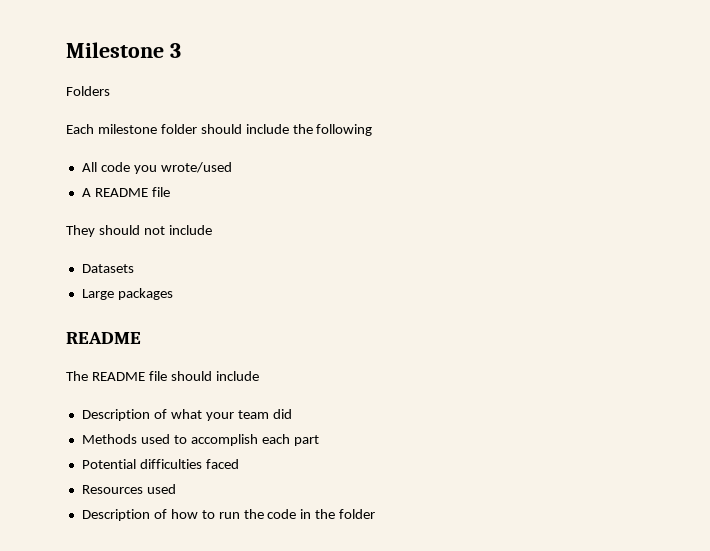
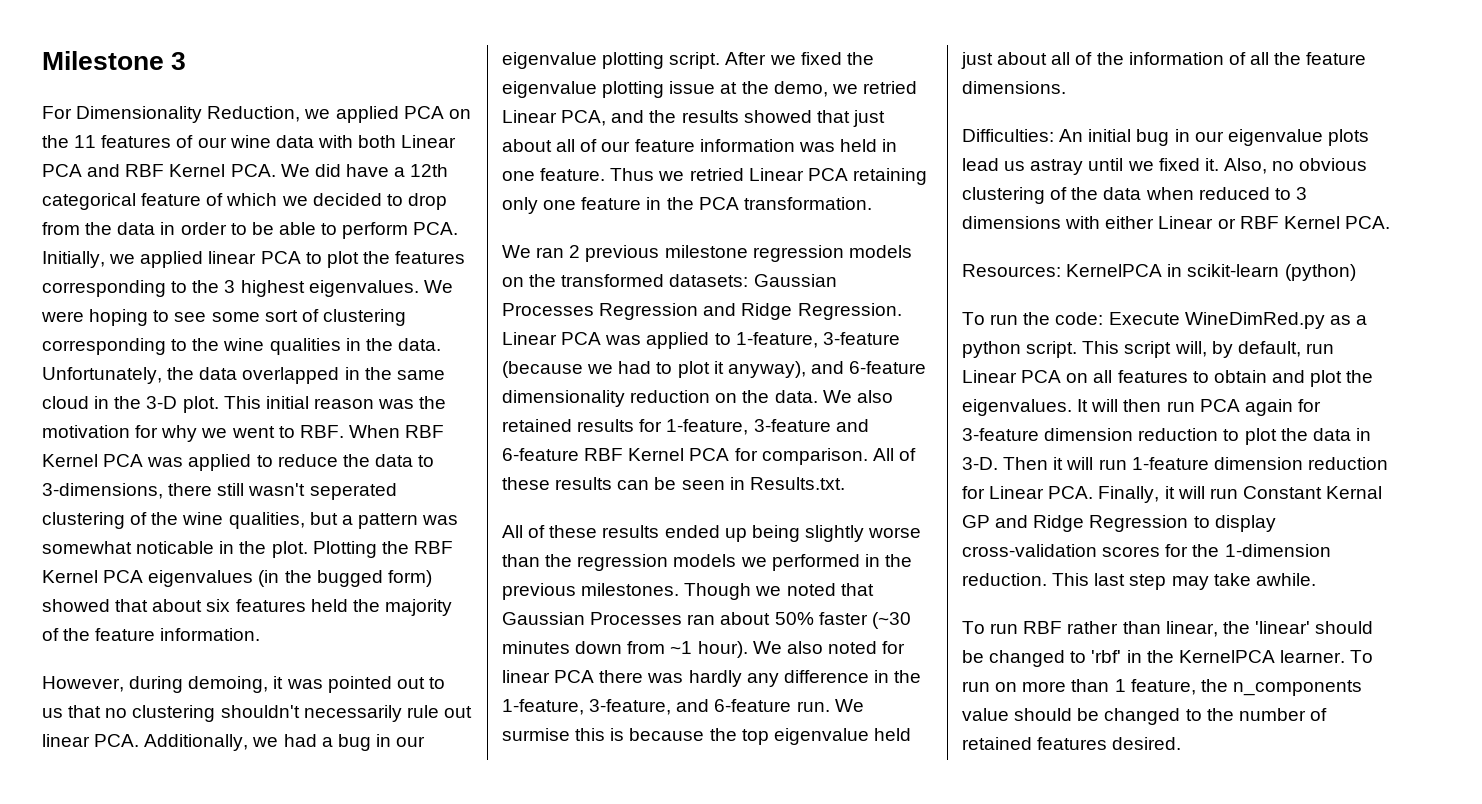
- Folders
- Each milestone folder should include the following
- All code you wrote/used
- A README file
- They should not include
- Datasets
- Large packages
- README
- The README file should include
- Description of what your team did
- Methods used to accomplish each part
- Potential difficulties faced
- Resources used
- Description of how to run the code in the folder
+ For Dimensionality Reduction, we applied PCA on the 11 features of our wine data with both Linear PCA and RBF Kernel PCA. We did have a 12th categorical feature of which we decided to drop from the data in order to be able to perform PCA. Initially, we applied linear PCA to plot the features corresponding to the 3 highest eigenvalues. We were hoping to see some sort of clustering corresponding to the wine qualities in the data. Unfortunately, the data overlapped in the same cloud in the 3-D plot. This initial reason was the motivation for why we went to RBF. When RBF Kernel PCA was applied to reduce the data to 3-dimensions, there still wasn't seperated clustering of the wine qualities, but a pattern was somewhat noticable in the plot. Plotting the RBF Kernel PCA eigenvalues (in the bugged form) showed that about six features held the majority of the feature information.
+ However, during demoing, it was pointed out to us that no clustering shouldn't necessarily rule out linear PCA. Additionally, we had a bug in our eigenvalue plotting script. After we fixed the eigenvalue plotting issue at the demo, we retried Linear PCA, and the results showed that just about all of our feature information was held in one feature. Thus we retried Linear PCA retaining only one feature in the PCA transformation.
+ We ran 2 previous milestone regression models on the transformed datasets: Gaussian Processes Regression and Ridge Regression. Linear PCA was applied to 1-feature, 3-feature (because we had to plot it anyway), and 6-feature dimensionality reduction on the data. We also retained results for 1-feature, 3-feature and 6-feature RBF Kernel PCA for comparison. All of these results can be seen in Results.txt.
+ All of these results ended up being slightly worse than the regression models we performed in the previous milestones. Though we noted that Gaussian Processes ran about 50% faster (~30 minutes down from ~1 hour). We also noted for linear PCA there was hardly any difference in the 1-feature, 3-feature, and 6-feature run. We surmise this is because the top eigenvalue held just about all of the information of all the feature dimensions.
+ Difficulties: An initial bug in our eigenvalue plots lead us astray until we fixed it. Also, no obvious clustering of the data when reduced to 3 dimensions with either Linear or RBF Kernel PCA.
+ Resources: KernelPCA in scikit-learn (python)
+ To run the code: Execute WineDimRed.py as a python script. This script will, by default, run Linear PCA on all features to obtain and plot the eigenvalues. It will then run PCA again for 3-feature dimension reduction to plot the data in 3-D. Then it will run 1-feature dimension reduction for Linear PCA. Finally, it will run Constant Kernal GP and Ridge Regression to display cross-validation scores for the 1-dimension reduction. This last step may take awhile.
+ To run RBF rather than linear, the 'linear' should be changed to 'rbf' in the KernelPCA learner. To run on more than 1 feature, the n_components value should be changed to the number of retained features desired.

